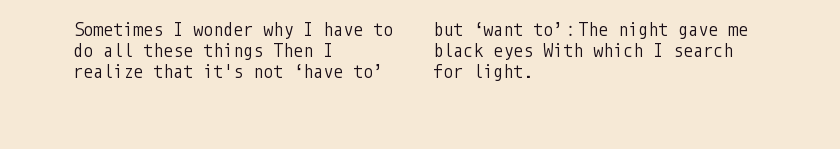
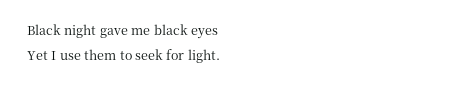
- Sometimes I wonder why I have to do all these things Then I realize that it's not ‘have to’ but ‘want to’：The night gave me black eyes With which I search for light.
+ Black night gave me black eyes
+ Yet I use them to seek for light.

